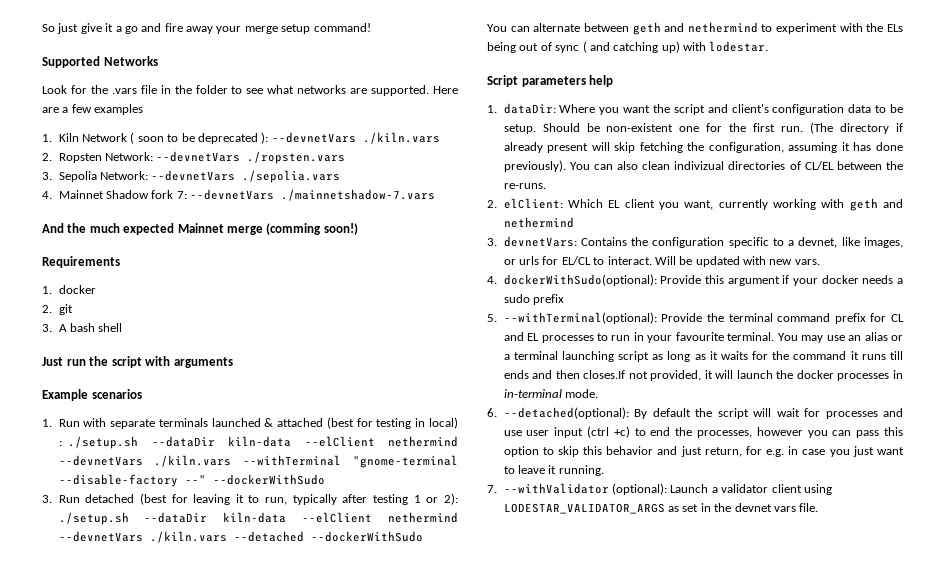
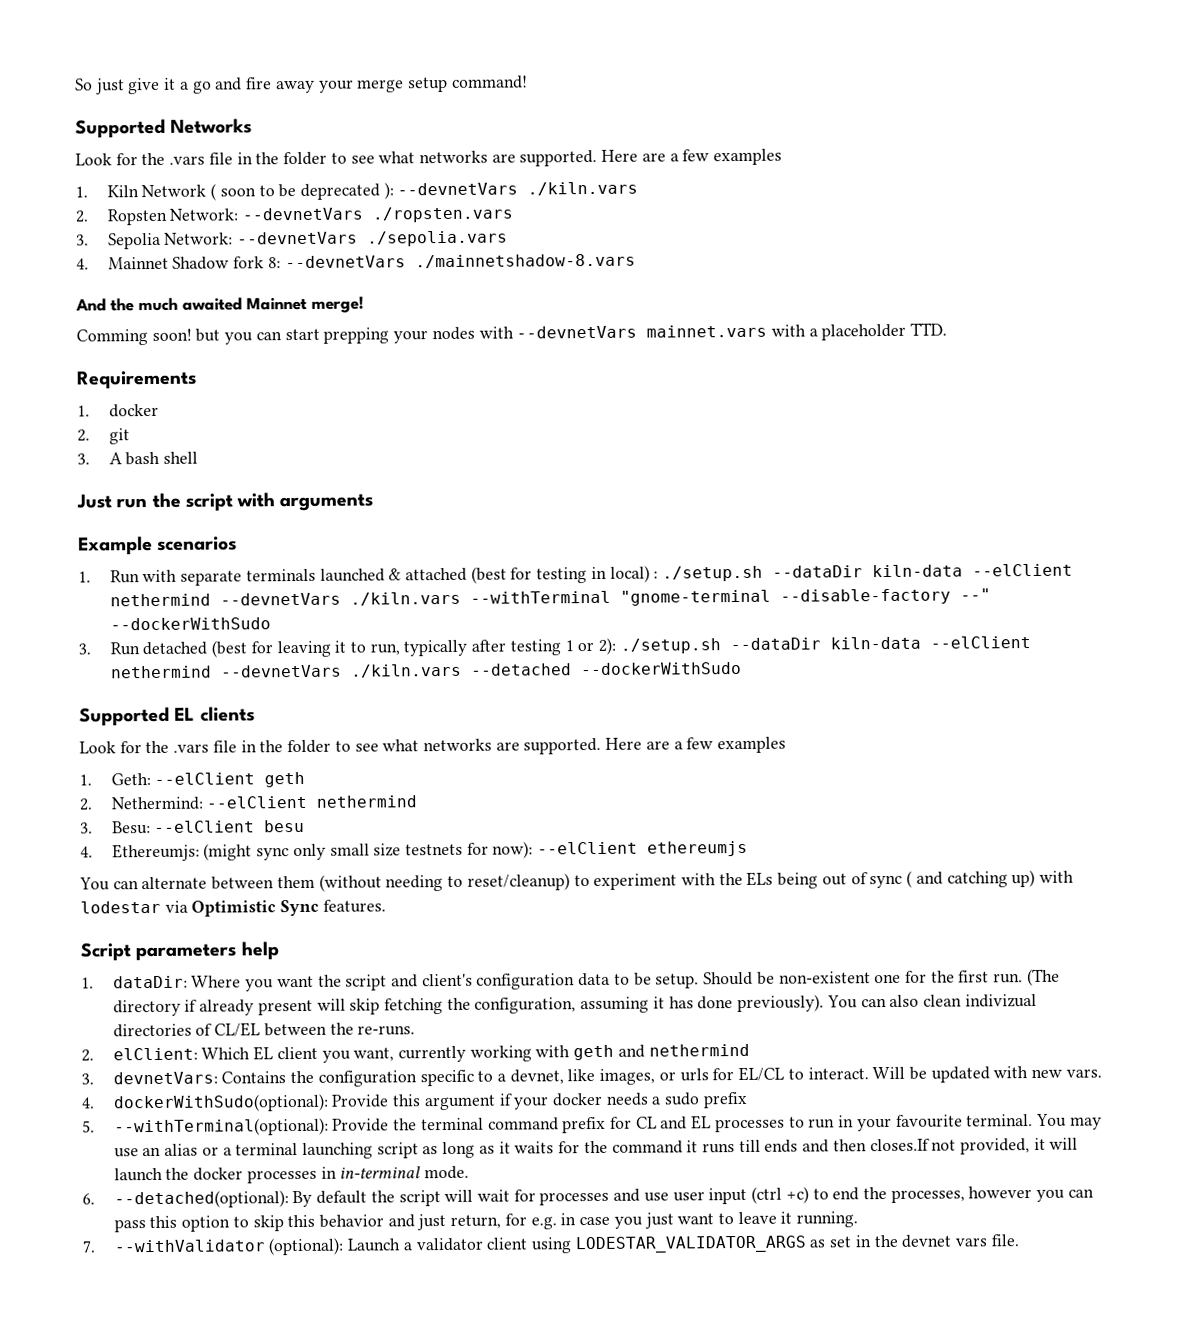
- 4. Mainnet Shadow fork 7: --devnetVars ./mainnetshadow-7.vars
+ 4. Mainnet Shadow fork 8: --devnetVars ./mainnetshadow-8.vars
- And the much expected Mainnet merge (comming soon!)
+ And the much awaited Mainnet merge!
+ Comming soon! but you can start prepping your nodes with --devnetVars mainnet.vars with a placeholder TTD.
+ Supported EL clients
+ Look for the .vars file in the folder to see what networks are supported. Here are a few examples
+ 1. Geth: --elClient geth
+ 2. Nethermind: --elClient nethermind
+ 3. Besu: --elClient besu
+ 4. Ethereumjs: (might sync only small size testnets for now): --elClient ethereumjs
- You can alternate between geth and nethermind to experiment with the ELs being out of sync ( and catching up) with lodestar.
+ You can alternate between them (without needing to reset/cleanup) to experiment with the ELs being out of sync ( and catching up) with lodestar via Optimistic Sync features.

